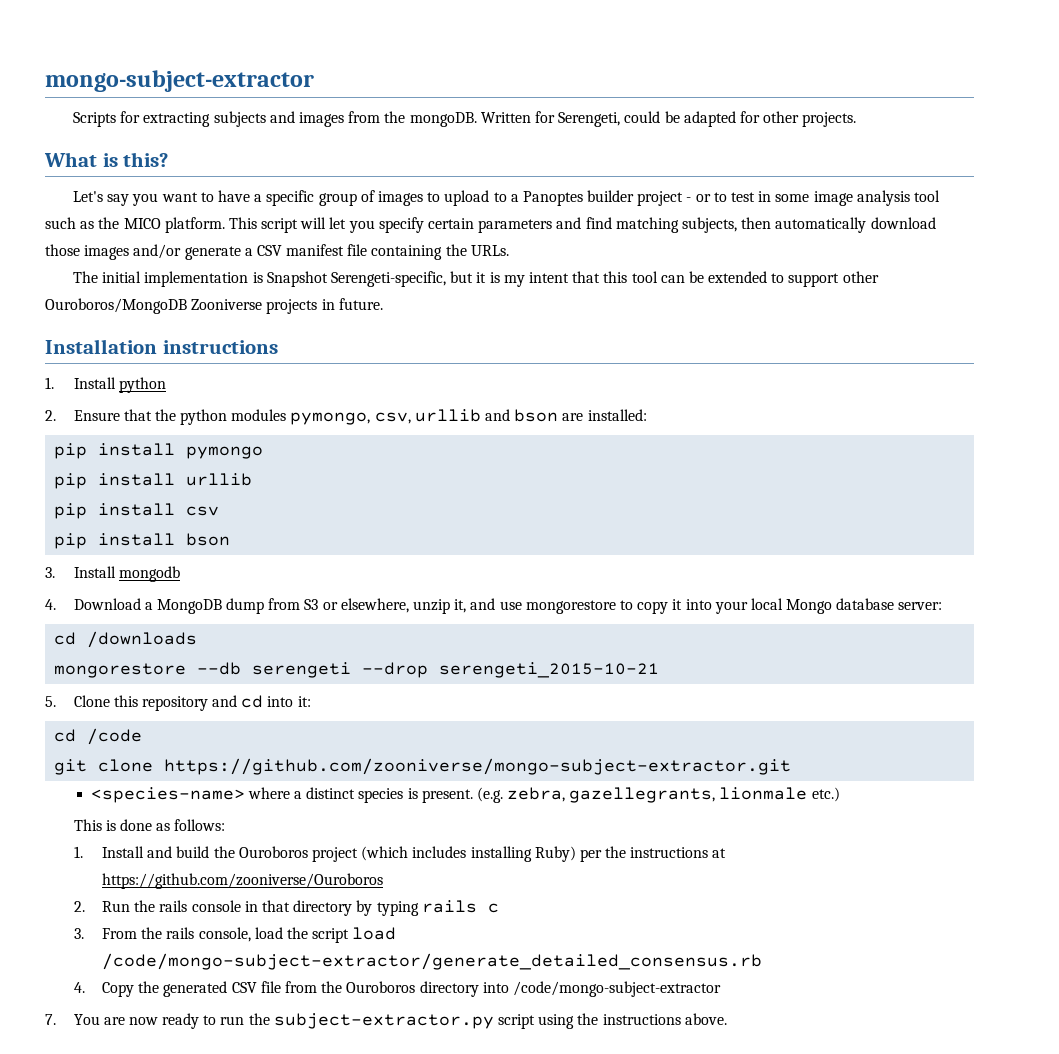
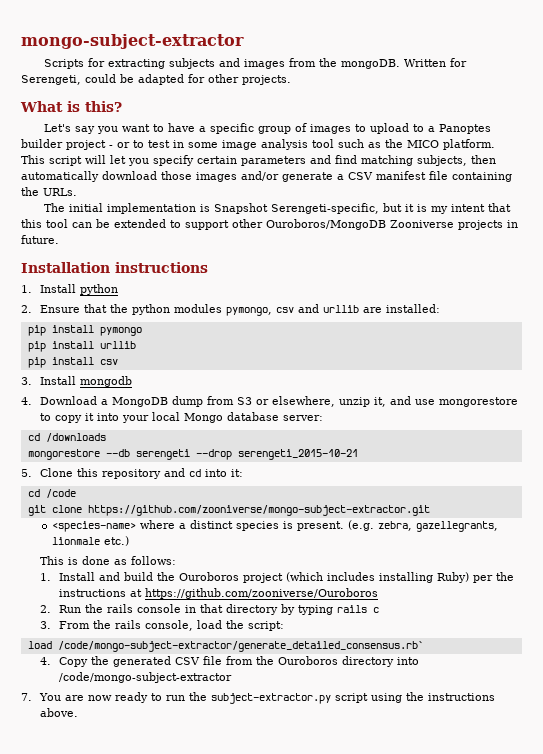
- 2. Ensure that the python modules pymongo, csv, urllib and bson are installed:
+ 2. Ensure that the python modules pymongo, csv and urllib are installed:
- pip install bson
- 3. From the rails console, load the script load /code/mongo-subject-extractor/generate_detailed_consensus.rb
+ 3. From the rails console, load the script:
+ load /code/mongo-subject-extractor/generate_detailed_consensus.rb`

